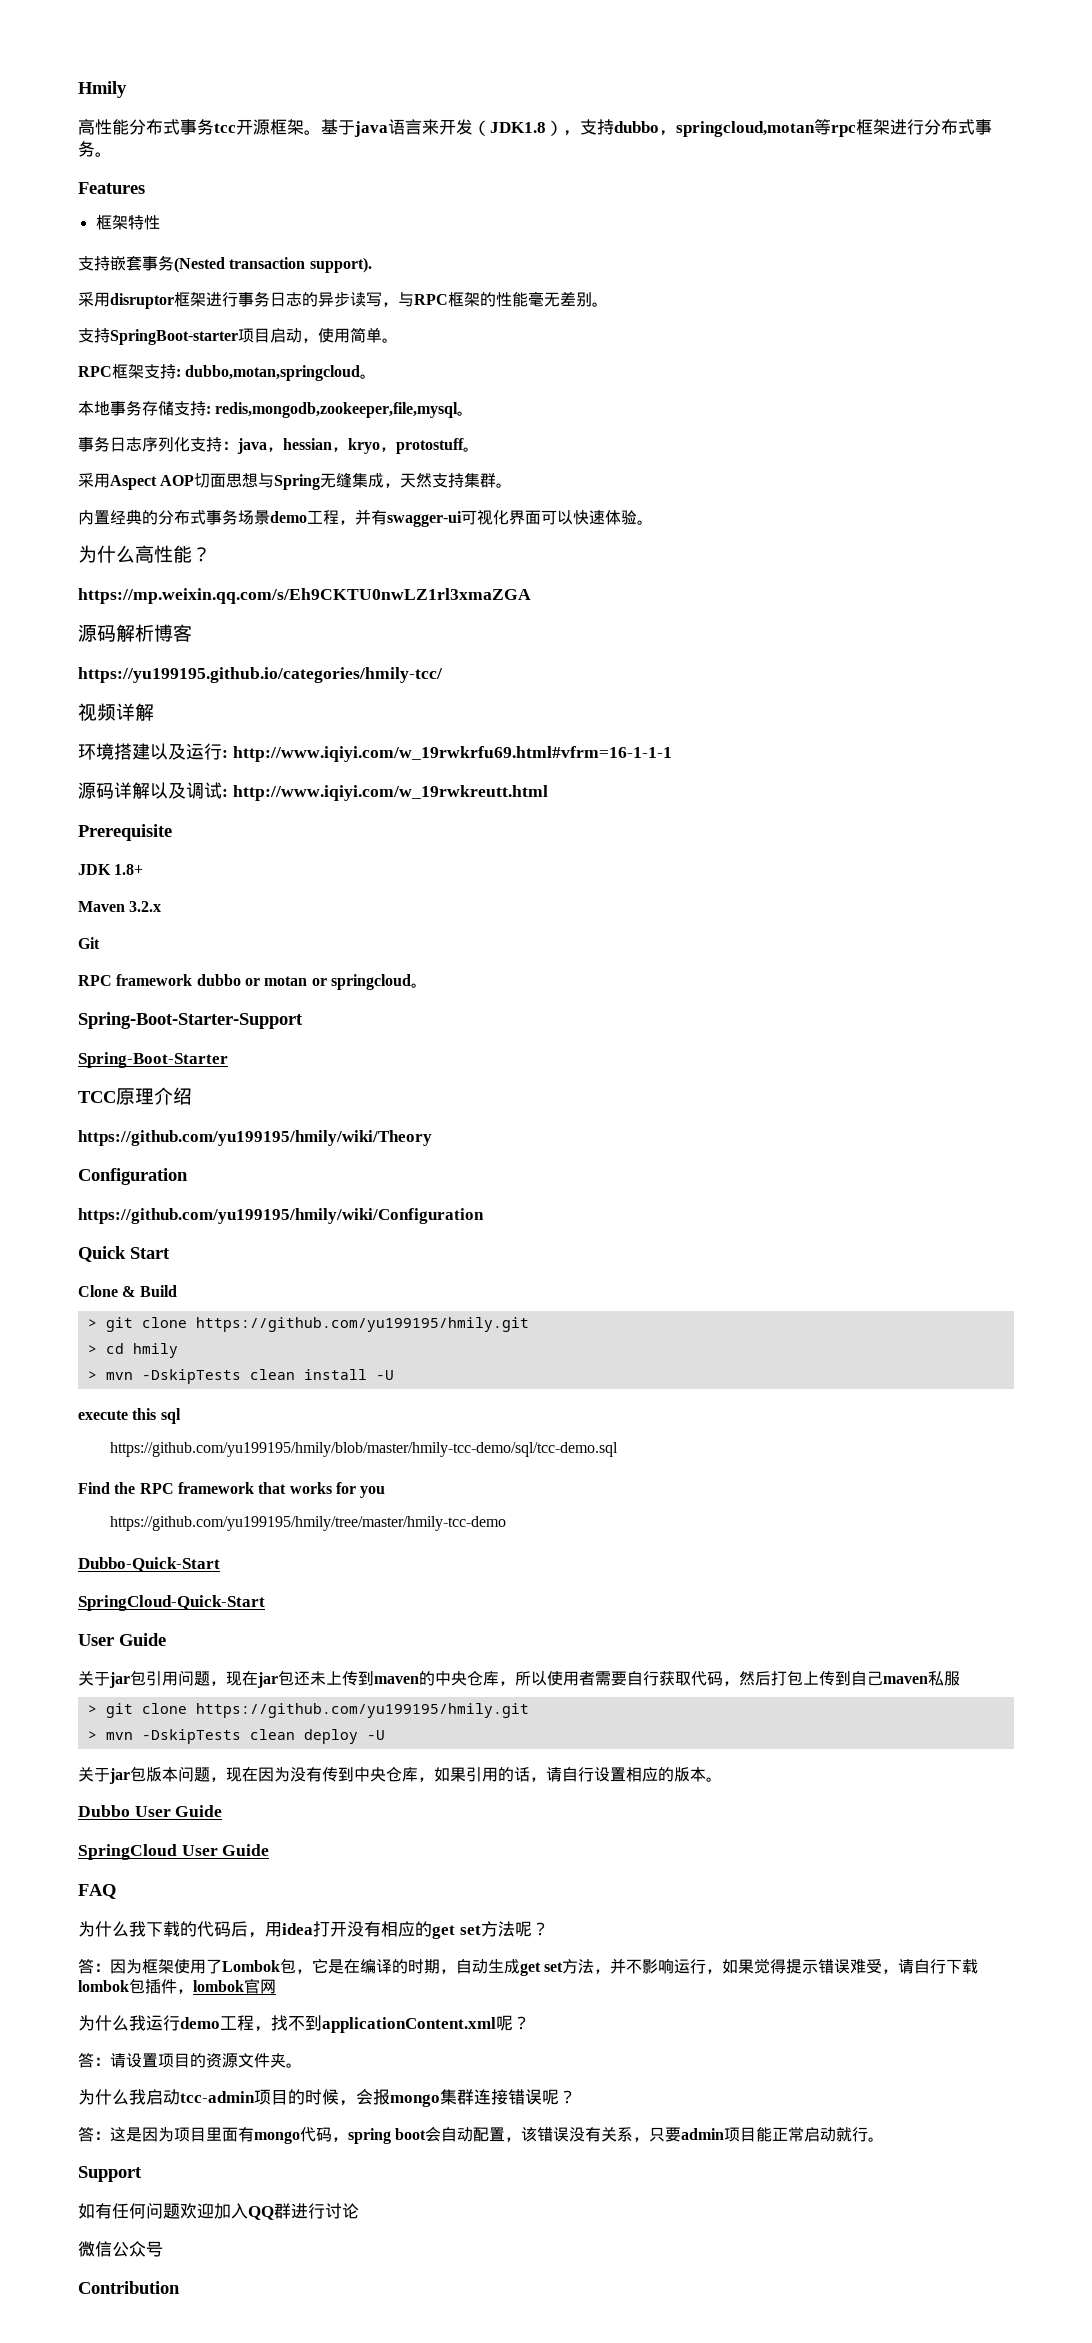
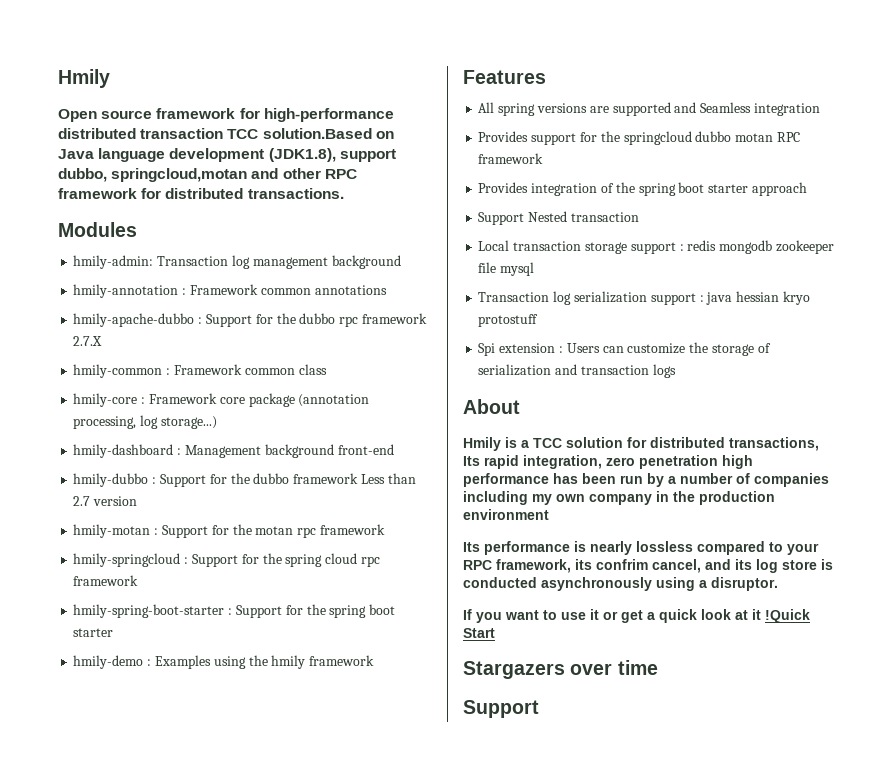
- 高性能分布式事务tcc开源框架。基于java语言来开发（JDK1.8），支持dubbo，springcloud,motan等rpc框架进行分布式事务。
+ Open source framework for high-performance distributed transaction TCC solution.Based on Java language development (JDK1.8), support dubbo, springcloud,motan and other RPC framework for distributed transactions.
+ Modules
+ hmily-admin: Transaction log management background
+ hmily-annotation : Framework common annotations
+ hmily-apache-dubbo : Support for the dubbo rpc framework 2.7.X
+ hmily-common : Framework common class
+ hmily-core : Framework core package (annotation processing, log storage...)
+ hmily-dashboard : Management background front-end
+ hmily-dubbo : Support for the dubbo framework Less than 2.7 version
+ hmily-motan : Support for the motan rpc framework
+ hmily-springcloud : Support for the spring cloud rpc framework
+ hmily-spring-boot-starter : Support for the spring boot starter
+ hmily-demo : Examples using the hmily framework
  Features
- 框架特性
- 支持嵌套事务(Nested transaction support).
- 采用disruptor框架进行事务日志的异步读写，与RPC框架的性能毫无差别。
- 支持SpringBoot-starter项目启动，使用简单。
- RPC框架支持: dubbo,motan,springcloud。
- 本地事务存储支持: redis,mongodb,zookeeper,file,mysql。
- 事务日志序列化支持：java，hessian，kryo，protostuff。
- 采用Aspect AOP切面思想与Spring无缝集成，天然支持集群。
- 内置经典的分布式事务场景demo工程，并有swagger-ui可视化界面可以快速体验。
- 为什么高性能？
- https://mp.weixin.qq.com/s/Eh9CKTU0nwLZ1rl3xmaZGA
- 源码解析博客
- https://yu199195.github.io/categories/hmily-tcc/
- 视频详解
- 环境搭建以及运行: http://www.iqiyi.com/w_19rwkrfu69.html#vfrm=16-1-1-1
- 源码详解以及调试: http://www.iqiyi.com/w_19rwkreutt.html
- Prerequisite
- JDK 1.8+
- Maven 3.2.x
- Git
- RPC framework dubbo or motan or springcloud。
- Spring-Boot-Starter-Support
- Spring-Boot-Starter
- TCC原理介绍
- https://github.com/yu199195/hmily/wiki/Theory
- Configuration
- https://github.com/yu199195/hmily/wiki/Configuration
- Quick Start
- Clone & Build
- > git clone https://github.com/yu199195/hmily.git
- > cd hmily
- > mvn -DskipTests clean install -U
- execute this sql
- https://github.com/yu199195/hmily/blob/master/hmily-tcc-demo/sql/tcc-demo.sql
- Find the RPC framework that works for you
- https://github.com/yu199195/hmily/tree/master/hmily-tcc-demo
- Dubbo-Quick-Start
- SpringCloud-Quick-Start
- User Guide
- 关于jar包引用问题，现在jar包还未上传到maven的中央仓库，所以使用者需要自行获取代码，然后打包上传到自己maven私服
- > git clone https://github.com/yu199195/hmily.git
- > mvn -DskipTests clean deploy -U
- 关于jar包版本问题，现在因为没有传到中央仓库，如果引用的话，请自行设置相应的版本。
- Dubbo User Guide
- SpringCloud User Guide
- FAQ
- 为什么我下载的代码后，用idea打开没有相应的get set方法呢？
- 答：因为框架使用了Lombok包，它是在编译的时期，自动生成get set方法，并不影响运行，如果觉得提示错误难受，请自行下载lombok包插件，lombok官网
- 为什么我运行demo工程，找不到applicationContent.xml呢？
- 答：请设置项目的资源文件夹。
- 为什么我启动tcc-admin项目的时候，会报mongo集群连接错误呢？
- 答：这是因为项目里面有mongo代码，spring boot会自动配置，该错误没有关系，只要admin项目能正常启动就行。
+ All spring versions are supported and Seamless integration
+ Provides support for the springcloud dubbo motan RPC framework
+ Provides integration of the spring boot starter approach
+ Support Nested transaction
+ Local transaction storage support : redis mongodb zookeeper file mysql
+ Transaction log serialization support : java hessian kryo protostuff
+ Spi extension : Users can customize the storage of serialization and transaction logs
+ About
+ Hmily is a TCC solution for distributed transactions, Its rapid integration, zero penetration high performance has been run by a number of companies including my own company in the production environment
+ Its performance is nearly lossless compared to your RPC framework, its confrim cancel, and its log store is conducted asynchronously using a disruptor.
+ If you want to use it or get a quick look at it !Quick Start
+ Stargazers over time
  Support
- 如有任何问题欢迎加入QQ群进行讨论
- 微信公众号
- Contribution

